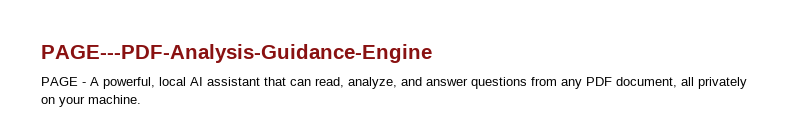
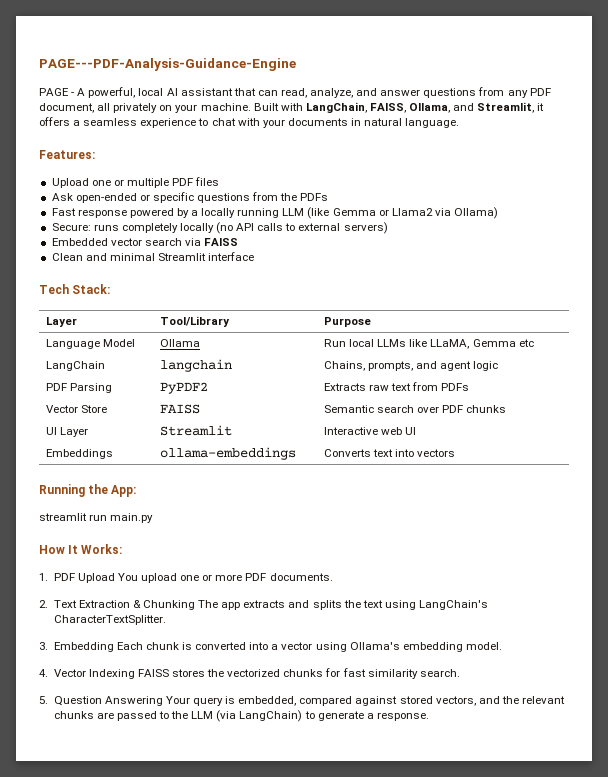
+ Built with LangChain, FAISS, Ollama, and Streamlit, it offers a seamless experience to chat with your documents in natural language.
+ Features:
+ Upload one or multiple PDF files
+ Ask open-ended or specific questions from the PDFs
+ Fast response powered by a locally running LLM (like Gemma or Llama2 via Ollama)
+ Secure: runs completely locally (no API calls to external servers)
+ Embedded vector search via FAISS
+ Clean and minimal Streamlit interface
+ Tech Stack:
+ Layer | Tool/Library | Purpose
+ Language Model | Ollama | Run local LLMs like LLaMA, Gemma etc
+ LangChain | langchain | Chains, prompts, and agent logic
+ PDF Parsing | PyPDF2 | Extracts raw text from PDFs
+ Vector Store | FAISS | Semantic search over PDF chunks
+ UI Layer | Streamlit | Interactive web UI
+ Embeddings | ollama-embeddings | Converts text into vectors
+ Running the App:
+ streamlit run main.py
+ How It Works:
+ 1. PDF Upload You upload one or more PDF documents.
+ 2. Text Extraction & Chunking The app extracts and splits the text using LangChain's CharacterTextSplitter.
+ 3. Embedding Each chunk is converted into a vector using Ollama's embedding model.
+ 4. Vector Indexing FAISS stores the vectorized chunks for fast similarity search.
+ 5. Question Answering Your query is embedded, compared against stored vectors, and the relevant chunks are passed to the LLM (via LangChain) to generate a response.

